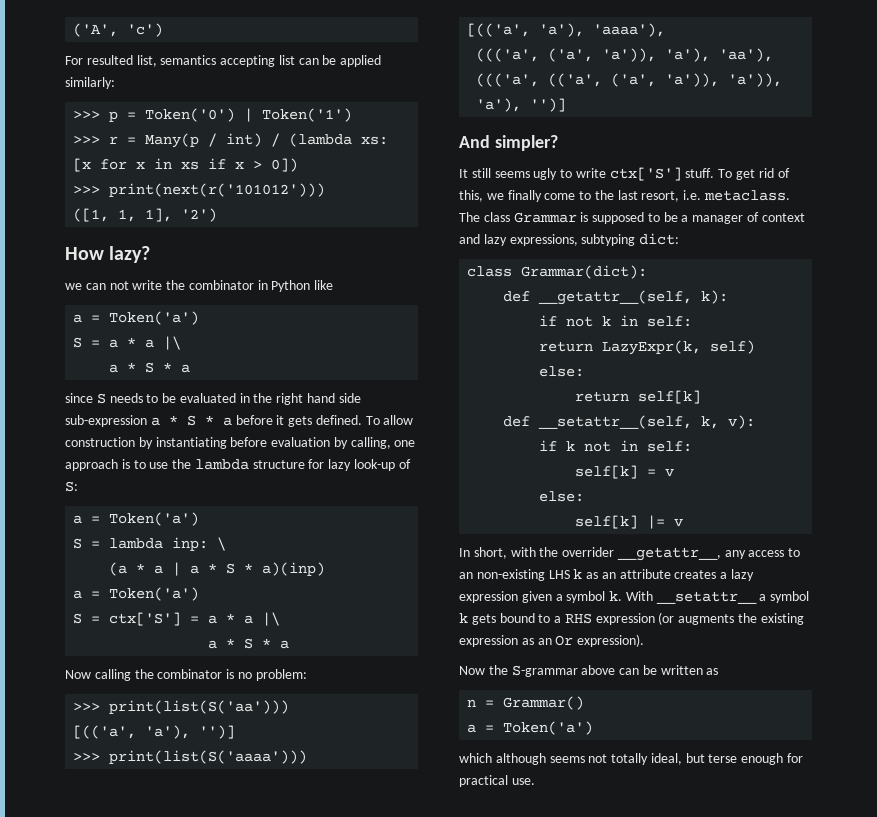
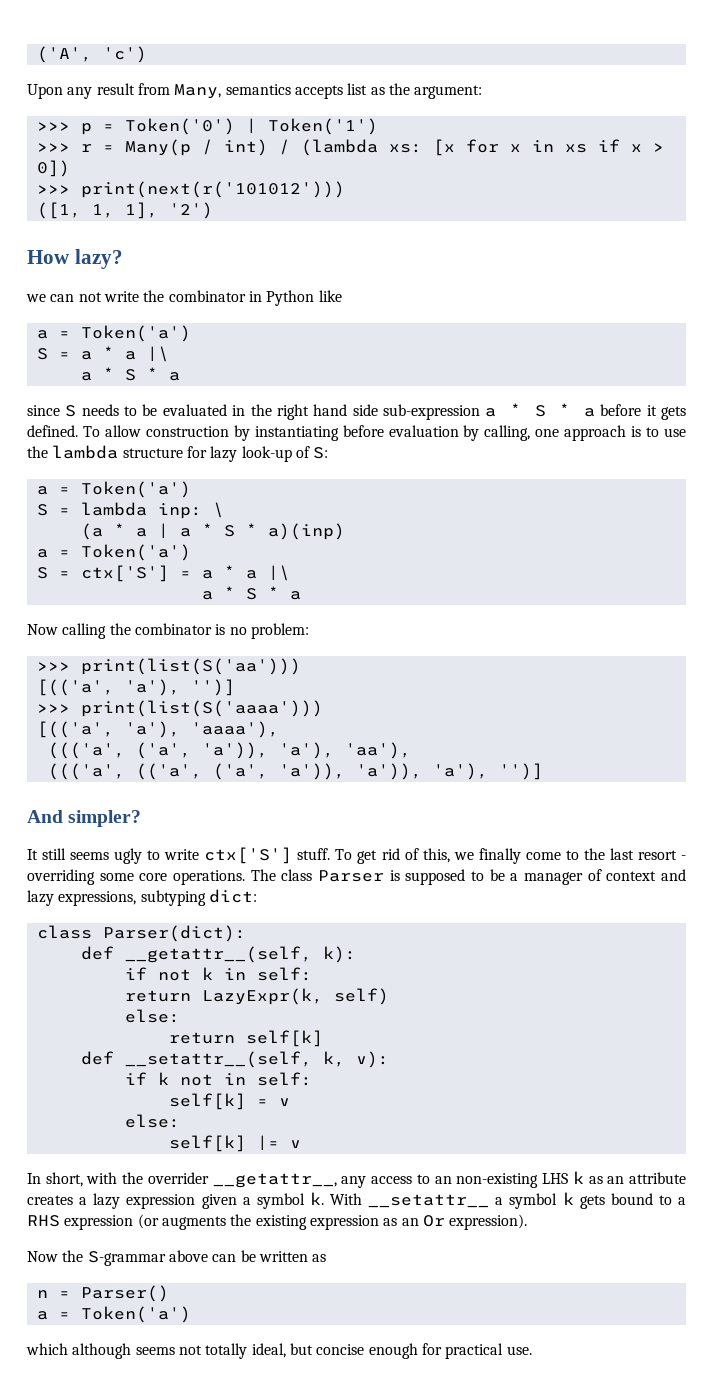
- For resulted list, semantics accepting list can be applied similarly:
+ Upon any result from Many, semantics accepts list as the argument:
- To get rid of this, we finally come to the last resort, i.e. metaclass.
+ To get rid of this, we finally come to the last resort - overriding some core operations.
- The class Grammar is supposed to be a manager of context and lazy expressions, subtyping dict:
+ The class Parser is supposed to be a manager of context and lazy expressions, subtyping dict:
- class Grammar(dict):
+ class Parser(dict):
- n = Grammar()
+ n = Parser()
- which although seems not totally ideal, but terse enough for practical use.
+ which although seems not totally ideal, but concise enough for practical use.

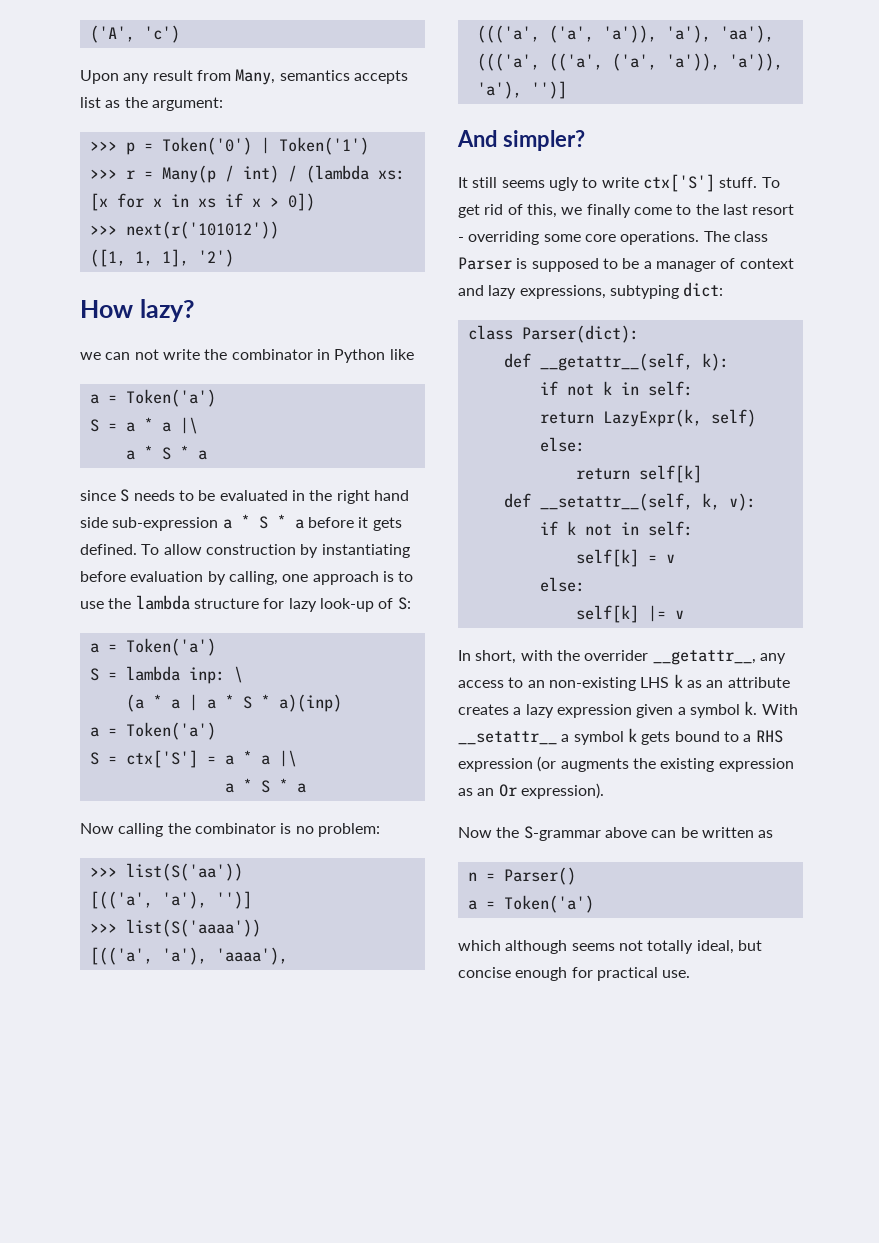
- >>> print(next(r('101012')))
+ >>> next(r('101012'))
- >>> print(list(S('aa')))
+ >>> list(S('aa'))
- >>> print(list(S('aaaa')))
+ >>> list(S('aaaa'))

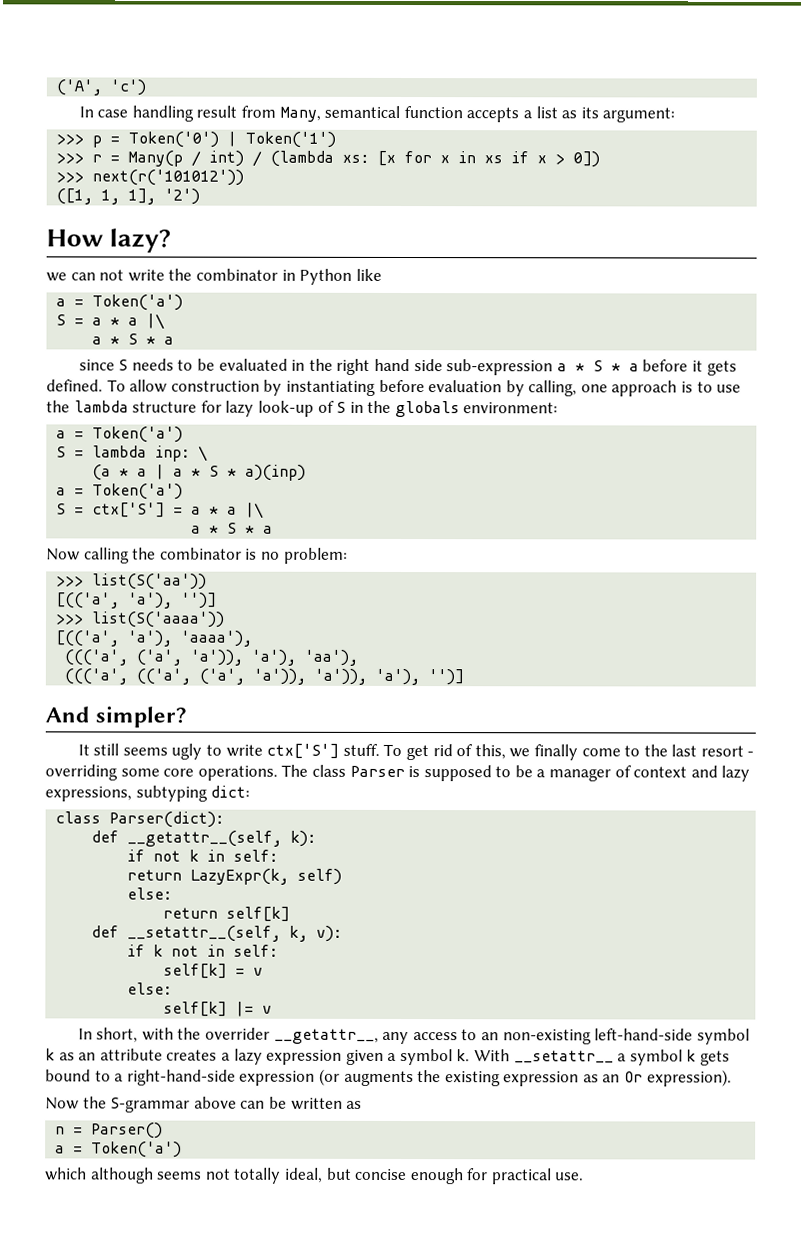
- Upon any result from Many, semantics accepts list as the argument:
+ In case handling result from Many, semantical function accepts a list as its argument:
- To allow construction by instantiating before evaluation by calling, one approach is to use the lambda structure for lazy look-up of S:
+ To allow construction by instantiating before evaluation by calling, one approach is to use the lambda structure for lazy look-up of S in the globals environment:
- In short, with the overrider __getattr__, any access to an non-existing LHS k as an attribute creates a lazy expression given a symbol k.
+ In short, with the overrider __getattr__, any access to an non-existing left-hand-side symbol k as an attribute creates a lazy expression given a symbol k.
- With __setattr__ a symbol k gets bound to a RHS expression (or augments the existing expression as an Or expression).
+ With __setattr__ a symbol k gets bound to a right-hand-side expression (or augments the existing expression as an Or expression).

